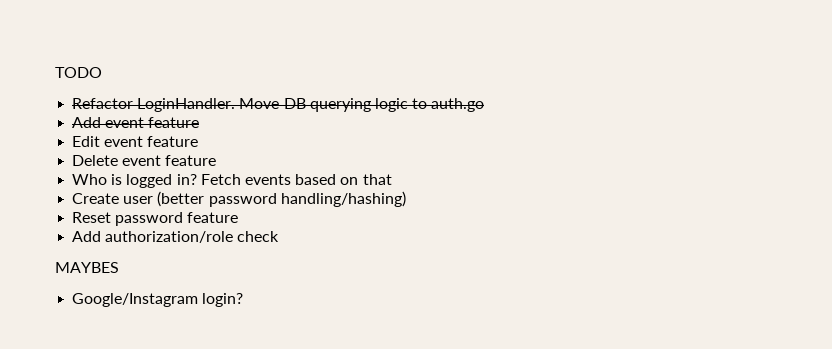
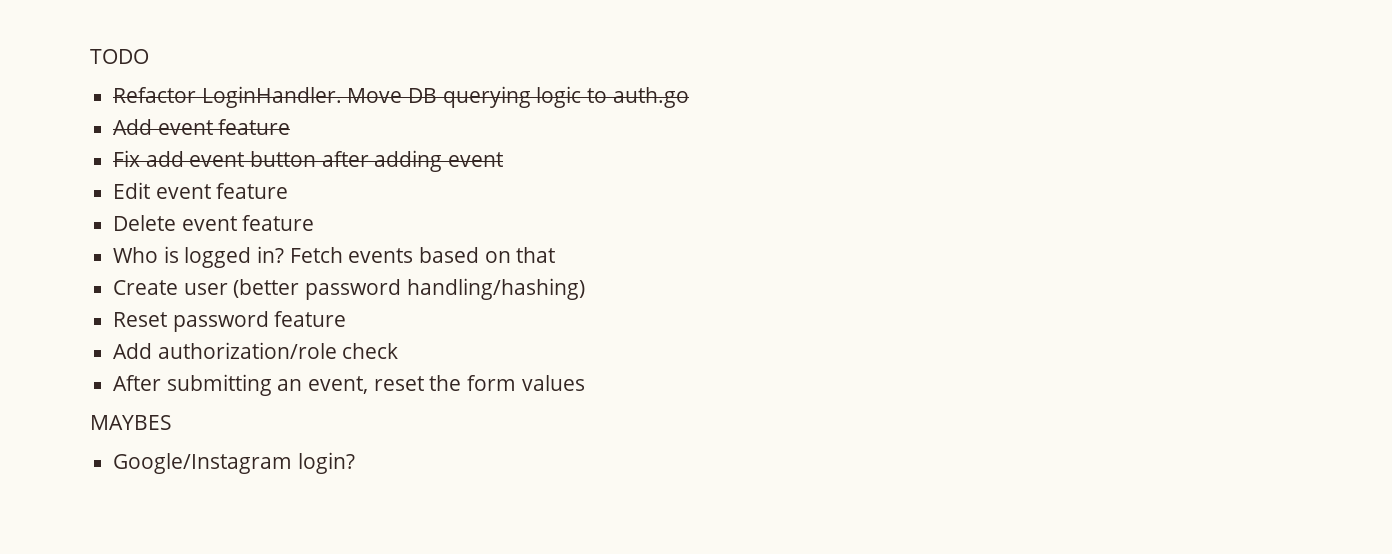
+ Fix add event button after adding event
+ After submitting an event, reset the form values

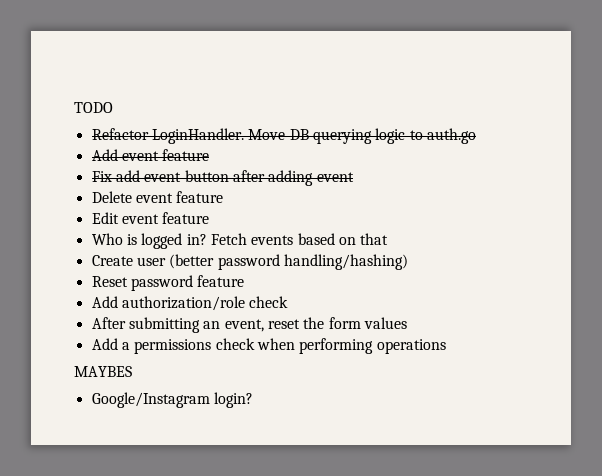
+ Delete event feature
  Edit event feature
- Delete event feature
+ Add a permissions check when performing operations

